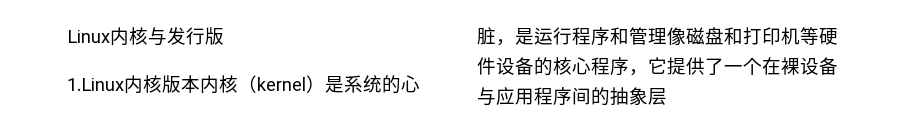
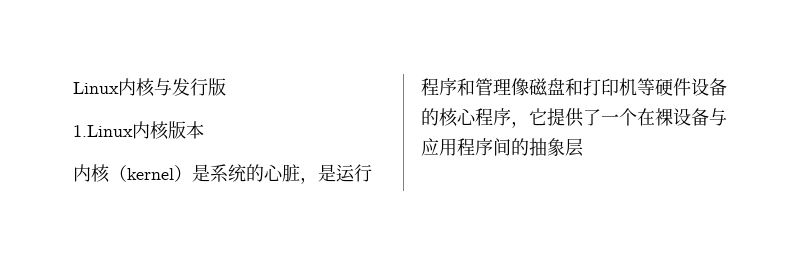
- 1.Linux内核版本内核（kernel）是系统的心脏，是运行程序和管理像磁盘和打印机等硬件设备的核心程序，它提供了一个在裸设备与应用程序间的抽象层
+ 1.Linux内核版本
+ 内核（kernel）是系统的心脏，是运行程序和管理像磁盘和打印机等硬件设备的核心程序，它提供了一个在裸设备与应用程序间的抽象层

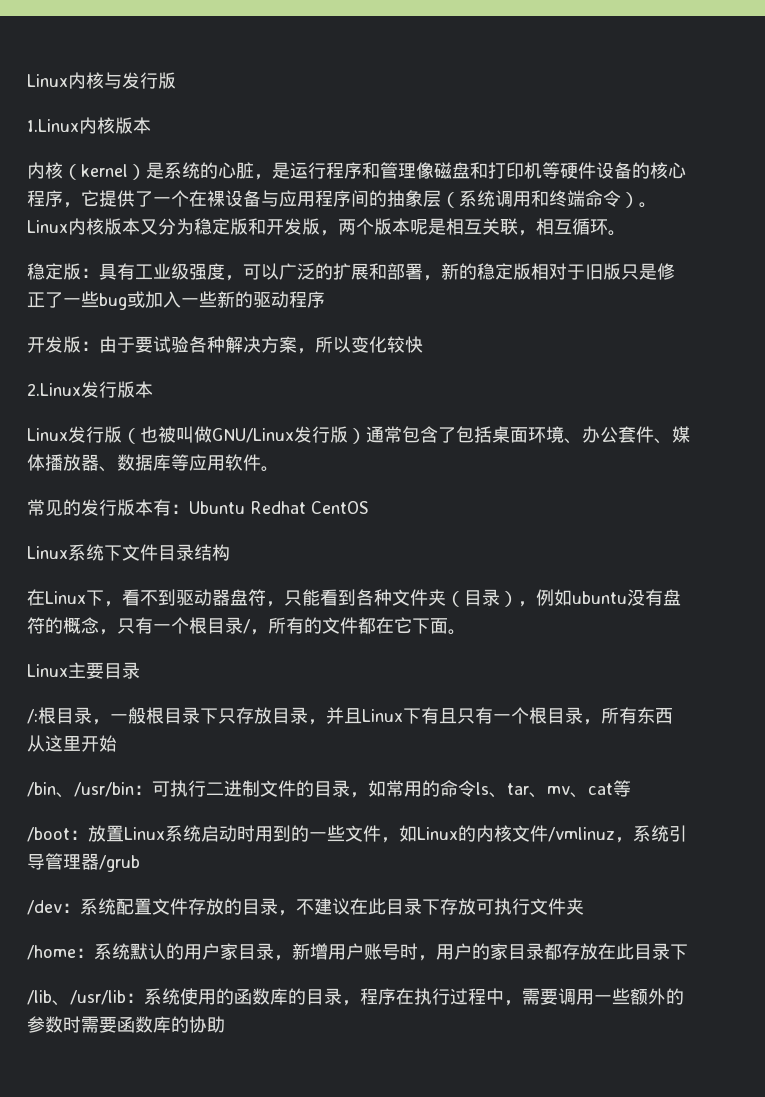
- 内核（kernel）是系统的心脏，是运行程序和管理像磁盘和打印机等硬件设备的核心程序，它提供了一个在裸设备与应用程序间的抽象层
+ 内核（kernel）是系统的心脏，是运行程序和管理像磁盘和打印机等硬件设备的核心程序，它提供了一个在裸设备与应用程序间的抽象层（系统调用和终端命令）。Linux内核版本又分为稳定版和开发版，两个版本呢是相互关联，相互循环。
+ 稳定版：具有工业级强度，可以广泛的扩展和部署，新的稳定版相对于旧版只是修正了一些bug或加入一些新的驱动程序
+ 开发版：由于要试验各种解决方案，所以变化较快
+ 2.Linux发行版本
+ Linux发行版（也被叫做GNU/Linux发行版）通常包含了包括桌面环境、办公套件、媒体播放器、数据库等应用软件。
+ 常见的发行版本有：Ubuntu Redhat CentOS
+ Linux系统下文件目录结构
+ 在Linux下，看不到驱动器盘符，只能看到各种文件夹（目录），例如ubuntu没有盘符的概念，只有一个根目录/，所有的文件都在它下面。
+ Linux主要目录
+ /:根目录，一般根目录下只存放目录，并且Linux下有且只有一个根目录，所有东西从这里开始
+ /bin、/usr/bin：可执行二进制文件的目录，如常用的命令ls、tar、mv、cat等
+ /boot：放置Linux系统启动时用到的一些文件，如Linux的内核文件/vmlinuz，系统引导管理器/grub
+ /dev：系统配置文件存放的目录，不建议在此目录下存放可执行文件夹
+ /home：系统默认的用户家目录，新增用户账号时，用户的家目录都存放在此目录下
+ /lib、/usr/lib：系统使用的函数库的目录，程序在执行过程中，需要调用一些额外的参数时需要函数库的协助

